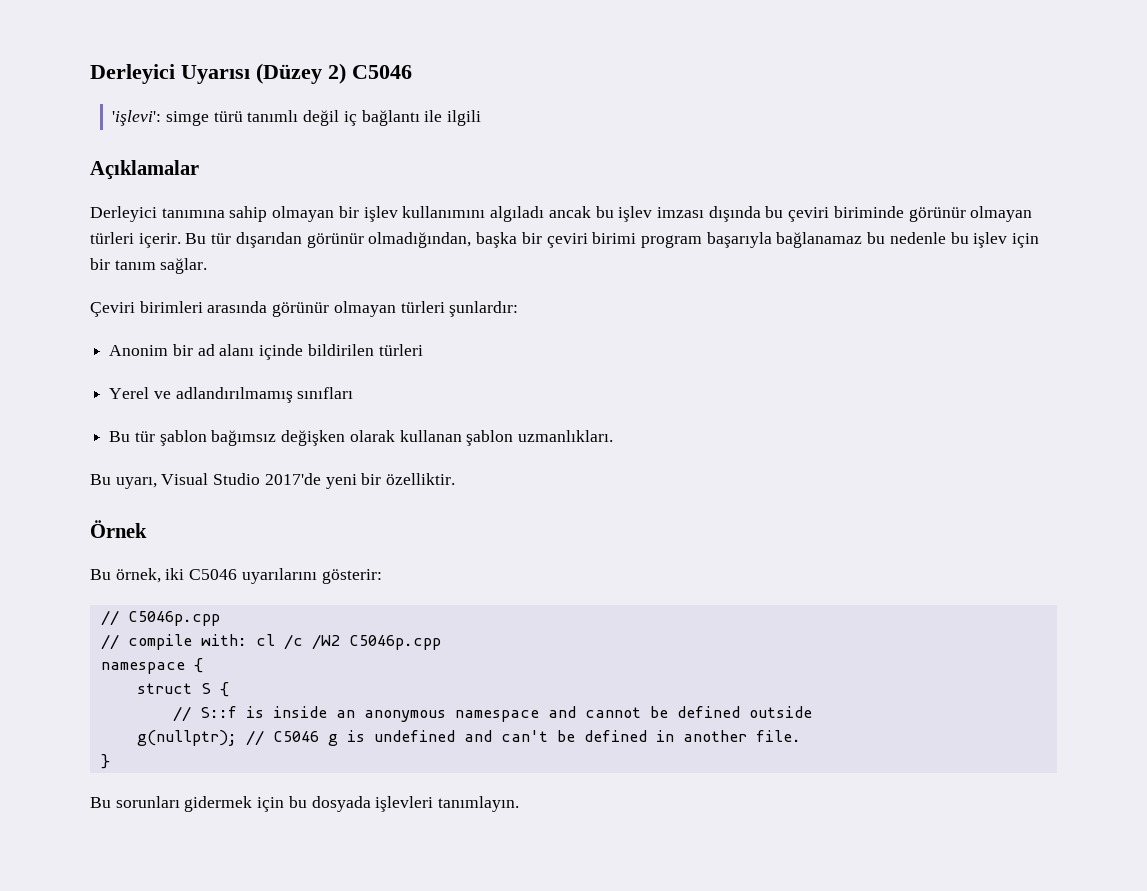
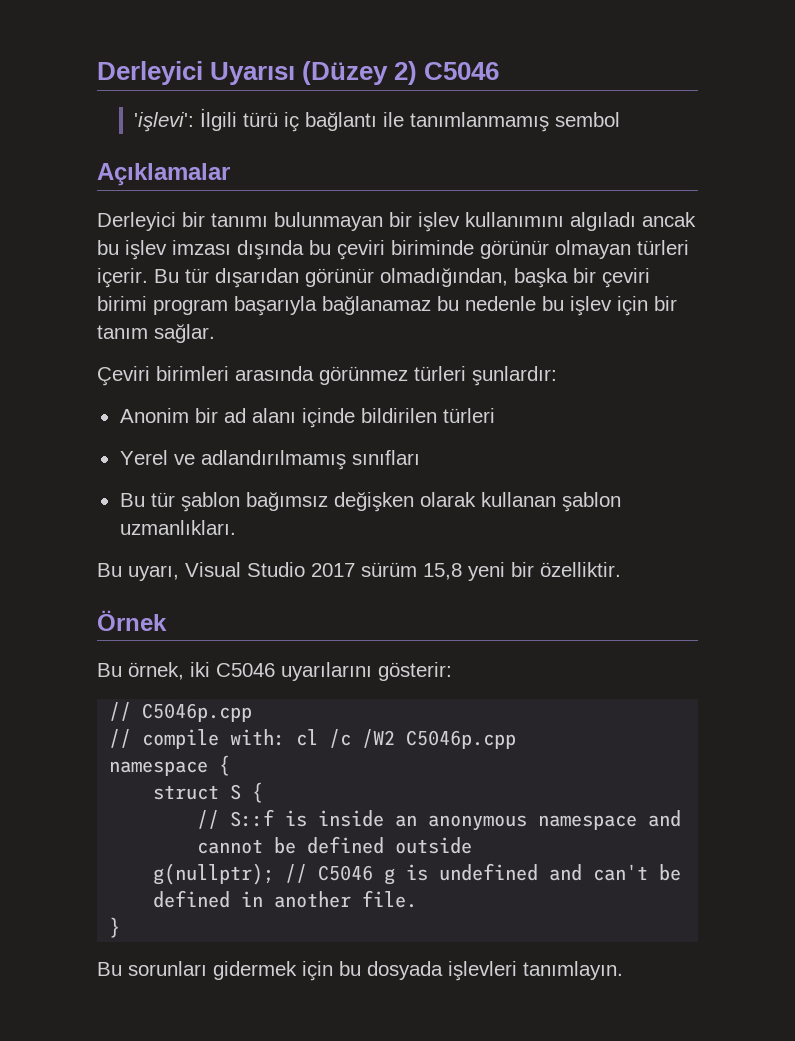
- 'işlevi': simge türü tanımlı değil iç bağlantı ile ilgili
+ 'işlevi': İlgili türü iç bağlantı ile tanımlanmamış sembol
- Derleyici tanımına sahip olmayan bir işlev kullanımını algıladı ancak bu işlev imzası dışında bu çeviri biriminde görünür olmayan türleri içerir.
+ Derleyici bir tanımı bulunmayan bir işlev kullanımını algıladı ancak bu işlev imzası dışında bu çeviri biriminde görünür olmayan türleri içerir.
- Çeviri birimleri arasında görünür olmayan türleri şunlardır:
+ Çeviri birimleri arasında görünmez türleri şunlardır:
- Bu uyarı, Visual Studio 2017'de yeni bir özelliktir.
+ Bu uyarı, Visual Studio 2017 sürüm 15,8 yeni bir özelliktir.

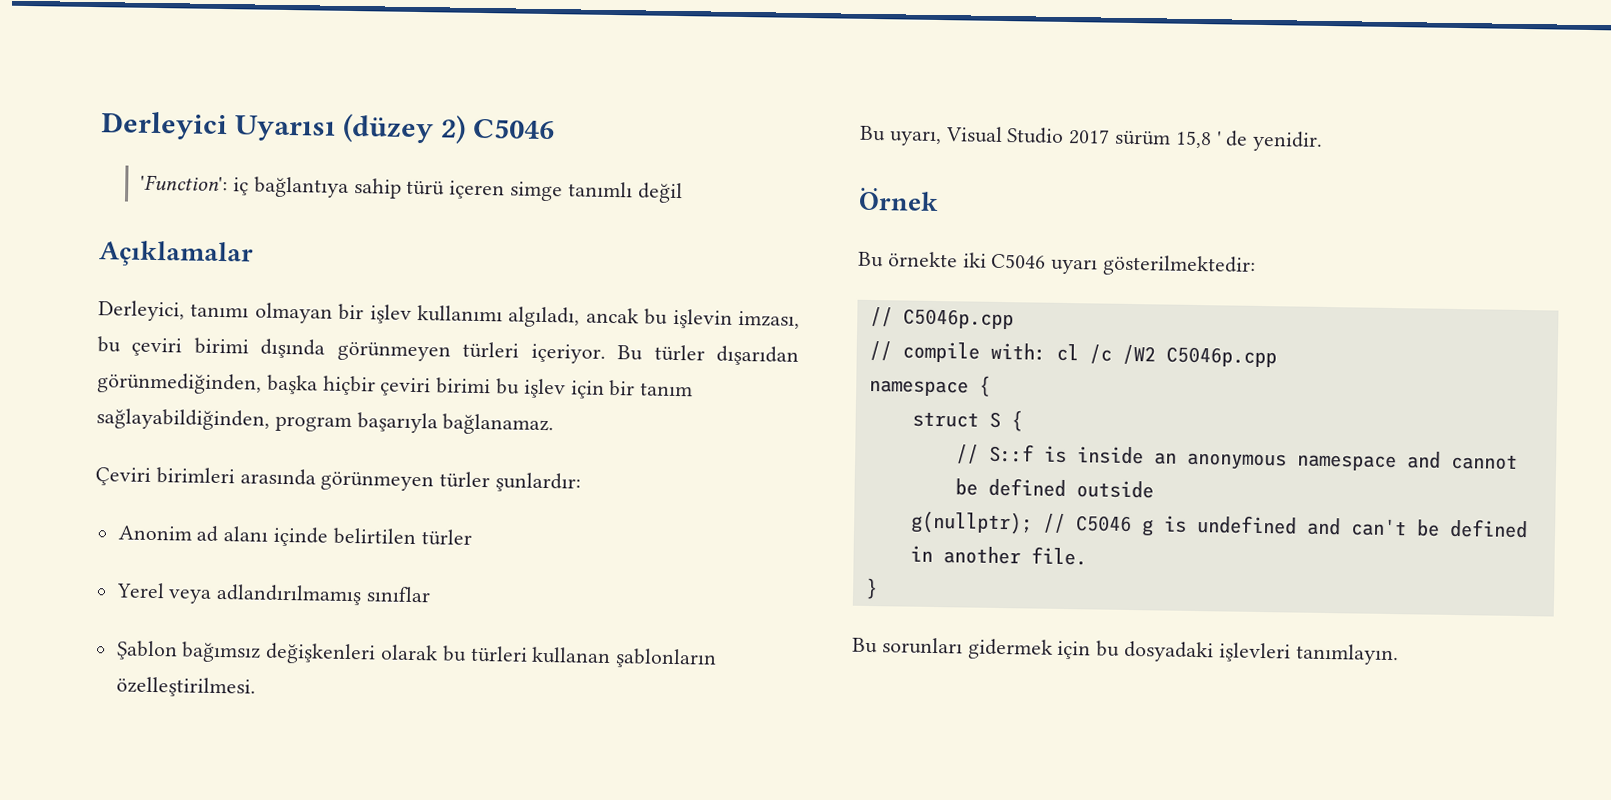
- Derleyici Uyarısı (Düzey 2) C5046
+ Derleyici Uyarısı (düzey 2) C5046
- 'işlevi': İlgili türü iç bağlantı ile tanımlanmamış sembol
+ 'Function': iç bağlantıya sahip türü içeren simge tanımlı değil
  Açıklamalar
- Derleyici bir tanımı bulunmayan bir işlev kullanımını algıladı ancak bu işlev imzası dışında bu çeviri biriminde görünür olmayan türleri içerir. Bu tür dışarıdan görünür olmadığından, başka bir çeviri birimi program başarıyla bağlanamaz bu nedenle bu işlev için bir tanım sağlar.
+ Derleyici, tanımı olmayan bir işlev kullanımı algıladı, ancak bu işlevin imzası, bu çeviri birimi dışında görünmeyen türleri içeriyor. Bu türler dışarıdan görünmediğinden, başka hiçbir çeviri birimi bu işlev için bir tanım sağlayabildiğinden, program başarıyla bağlanamaz.
- Çeviri birimleri arasında görünmez türleri şunlardır:
+ Çeviri birimleri arasında görünmeyen türler şunlardır:
- Anonim bir ad alanı içinde bildirilen türleri
+ Anonim ad alanı içinde belirtilen türler
- Yerel ve adlandırılmamış sınıfları
- Bu tür şablon bağımsız değişken olarak kullanan şablon uzmanlıkları.
+ Yerel veya adlandırılmamış sınıflar
+ Şablon bağımsız değişkenleri olarak bu türleri kullanan şablonların özelleştirilmesi.
- Bu uyarı, Visual Studio 2017 sürüm 15,8 yeni bir özelliktir.
+ Bu uyarı, Visual Studio 2017 sürüm 15,8 ' de yenidir.
- Bu örnek, iki C5046 uyarılarını gösterir:
+ Bu örnekte iki C5046 uyarı gösterilmektedir:
- Bu sorunları gidermek için bu dosyada işlevleri tanımlayın.
+ Bu sorunları gidermek için bu dosyadaki işlevleri tanımlayın.

